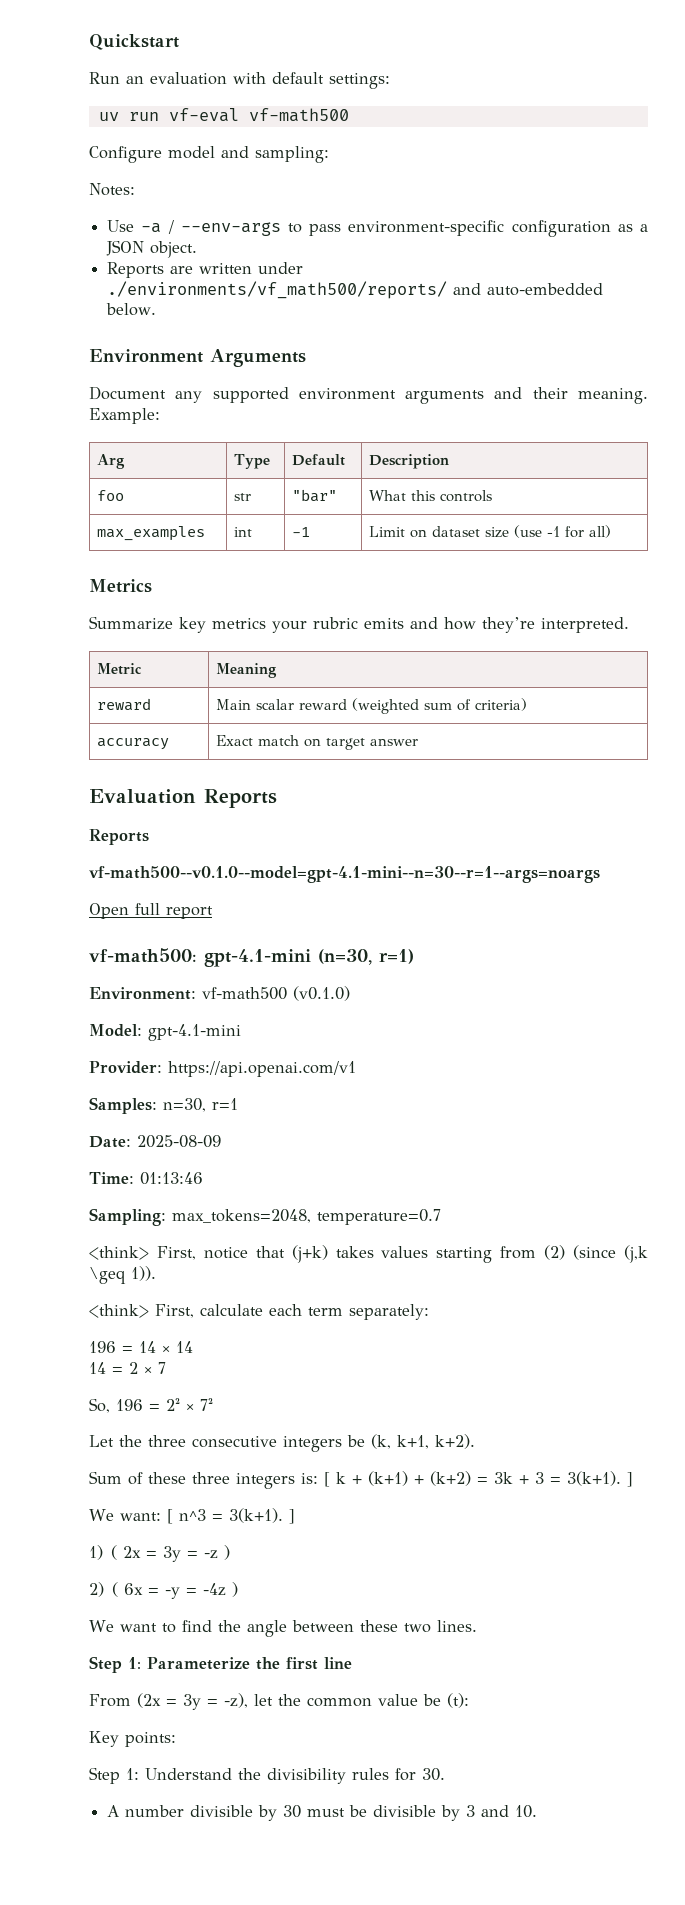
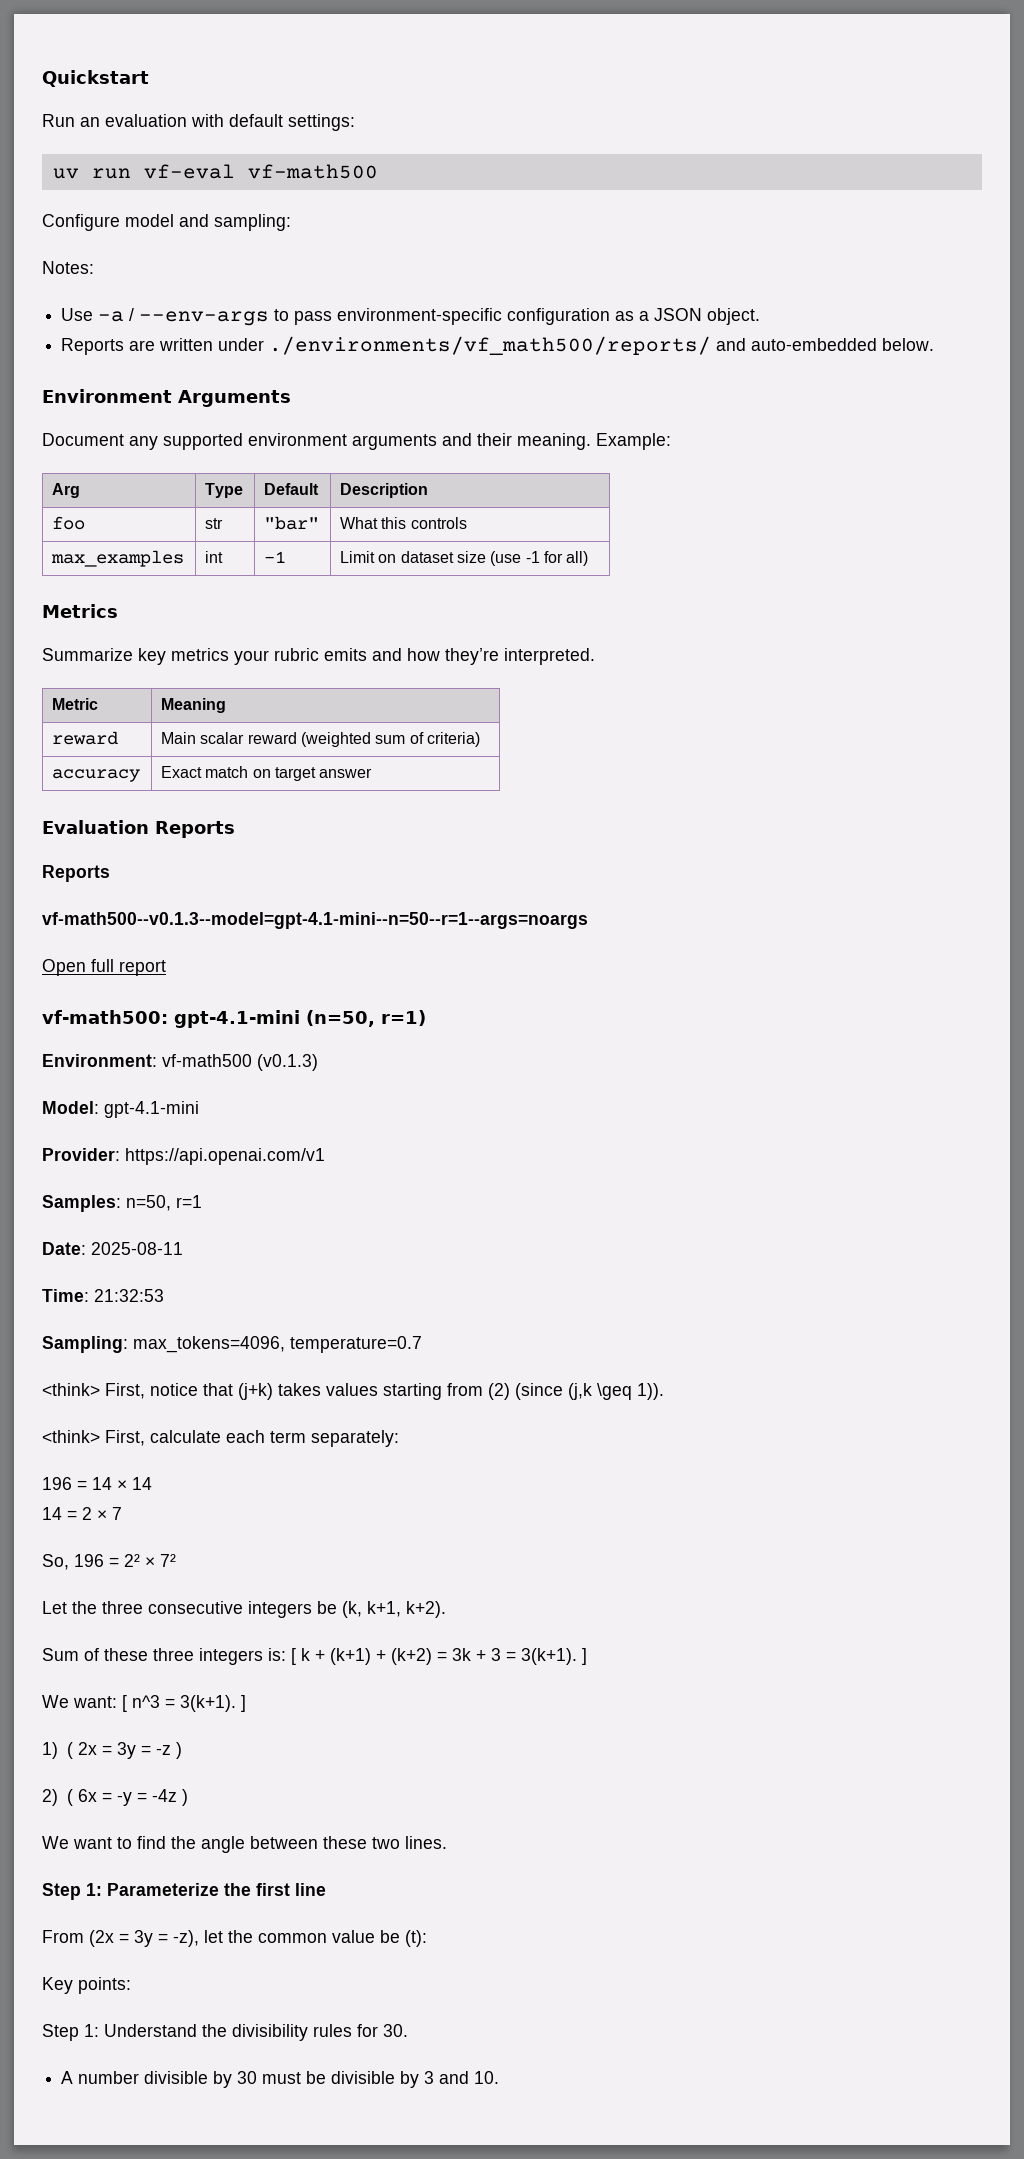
- vf-math500--v0.1.0--model=gpt-4.1-mini--n=30--r=1--args=noargs
+ vf-math500--v0.1.3--model=gpt-4.1-mini--n=50--r=1--args=noargs
- vf-math500: gpt-4.1-mini (n=30, r=1)
+ vf-math500: gpt-4.1-mini (n=50, r=1)
- Environment: vf-math500 (v0.1.0)
+ Environment: vf-math500 (v0.1.3)
- Samples: n=30, r=1
+ Samples: n=50, r=1
- Date: 2025-08-09
+ Date: 2025-08-11
- Time: 01:13:46
+ Time: 21:32:53
- Sampling: max_tokens=2048, temperature=0.7
+ Sampling: max_tokens=4096, temperature=0.7

